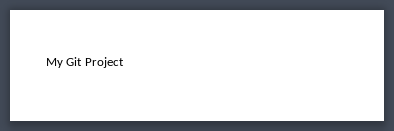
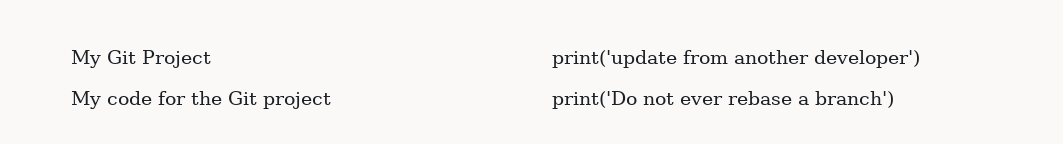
+ My code for the Git project
+ print('update from another developer')
+ print('Do not ever rebase a branch')

